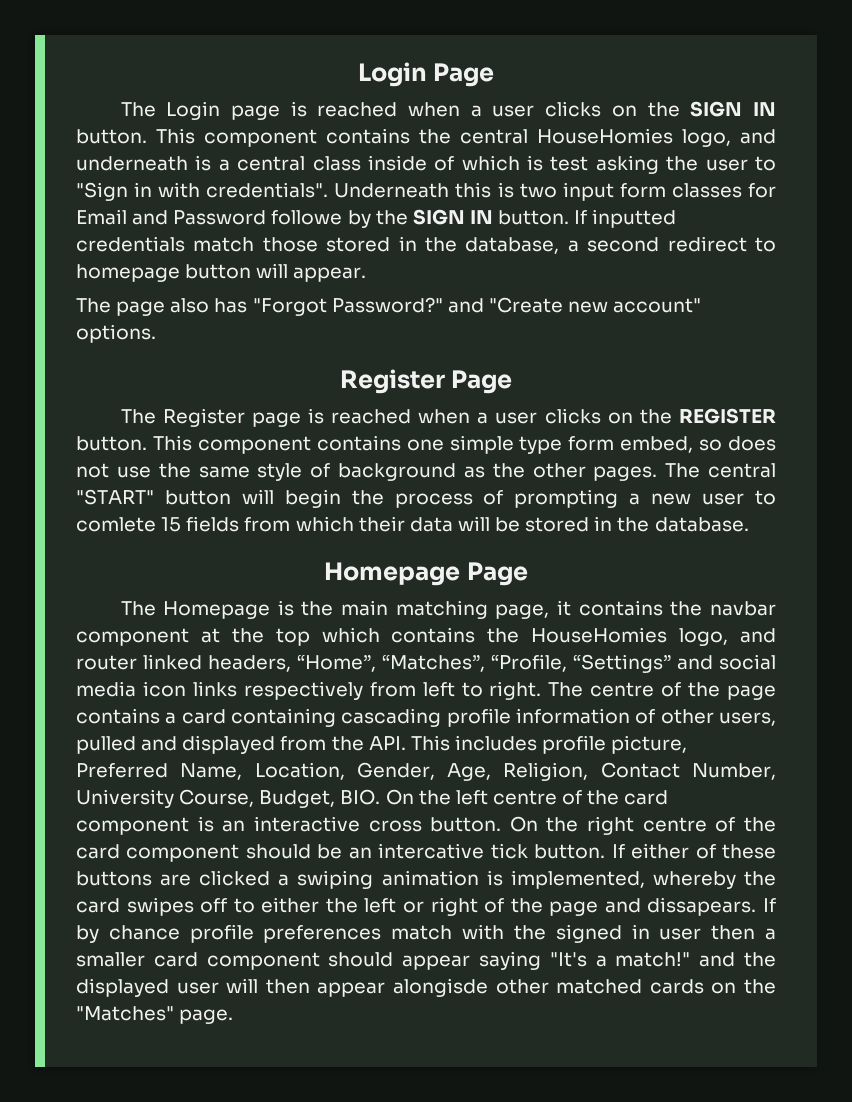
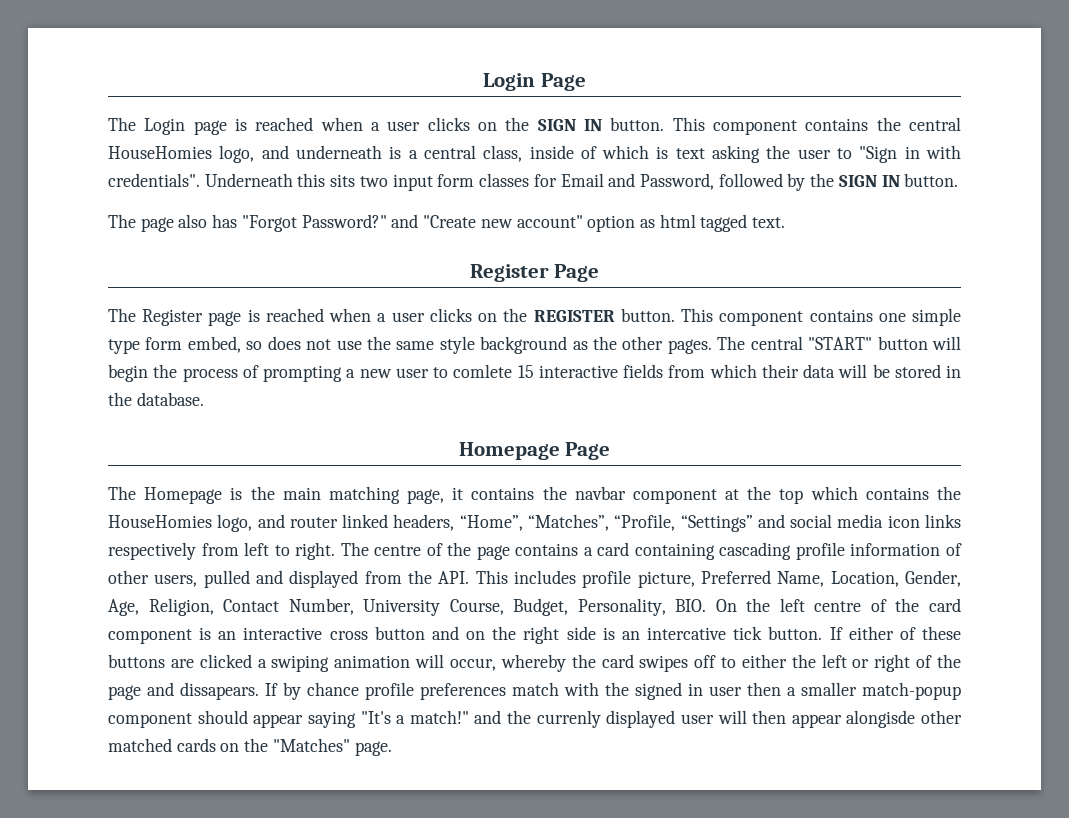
- This component contains the central HouseHomies logo, and underneath is a central class inside of which is test asking the user to "Sign in with credentials".
+ This component contains the central HouseHomies logo, and underneath is a central class, inside of which is text asking the user to "Sign in with credentials".
- Underneath this is two input form classes for Email and Password followe by the SIGN IN button. If inputted credentials match those stored in the database, a second redirect to homepage button will appear.
+ Underneath this sits two input form classes for Email and Password, followed by the SIGN IN button.
- The page also has "Forgot Password?" and "Create new account" options.
+ The page also has "Forgot Password?" and "Create new account" option as html tagged text.
- This component contains one simple type form embed, so does not use the same style of background as the other pages.
+ This component contains one simple type form embed, so does not use the same style background as the other pages.
- The central "START" button will begin the process of prompting a new user to comlete 15 fields from which their data will be stored in the database.
+ The central "START" button will begin the process of prompting a new user to comlete 15 interactive fields from which their data will be stored in the database.
- The centre of the page contains a card containing cascading profile information of other users, pulled and displayed from the API. This includes profile picture, Preferred Name, Location, Gender, Age, Religion, Contact Number, University Course, Budget, BIO. On the left centre of the card component is an interactive cross button. On the right centre of the card component should be an intercative tick button.
+ The centre of the page contains a card containing cascading profile information of other users, pulled and displayed from the API. This includes profile picture, Preferred Name, Location, Gender, Age, Religion, Contact Number, University Course, Budget, Personality, BIO. On the left centre of the card component is an interactive cross button and on the right side is an intercative tick button.
- If either of these buttons are clicked a swiping animation is implemented, whereby the card swipes off to either the left or right of the page and dissapears.
+ If either of these buttons are clicked a swiping animation will occur, whereby the card swipes off to either the left or right of the page and dissapears.
- If by chance profile preferences match with the signed in user then a smaller card component should appear saying "It's a match!" and the displayed user will then appear alongisde other matched cards on the "Matches" page.
+ If by chance profile preferences match with the signed in user then a smaller match-popup component should appear saying "It's a match!" and the currenly displayed user will then appear alongisde other matched cards on the "Matches" page.

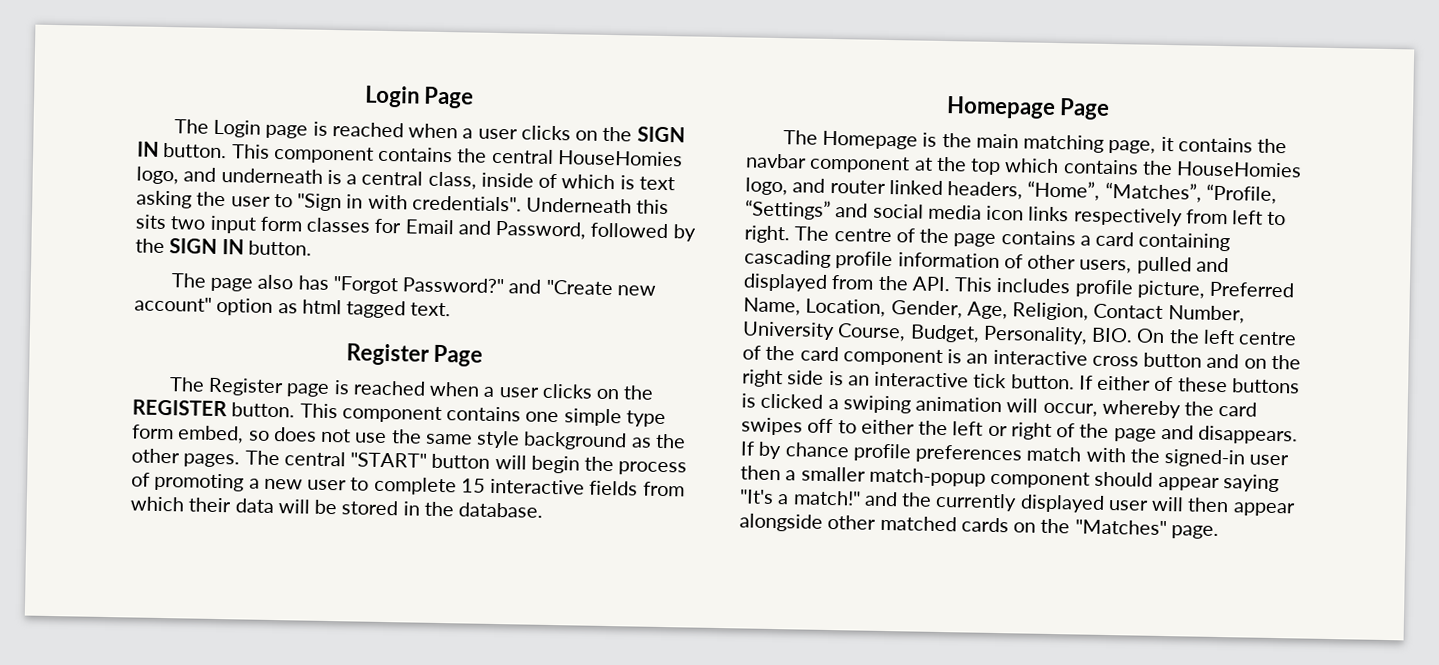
- The central "START" button will begin the process of prompting a new user to comlete 15 interactive fields from which their data will be stored in the database.
+ The central "START" button will begin the process of promoting a new user to complete 15 interactive fields from which their data will be stored in the database.
- The centre of the page contains a card containing cascading profile information of other users, pulled and displayed from the API. This includes profile picture, Preferred Name, Location, Gender, Age, Religion, Contact Number, University Course, Budget, Personality, BIO. On the left centre of the card component is an interactive cross button and on the right side is an intercative tick button.
+ The centre of the page contains a card containing cascading profile information of other users, pulled and displayed from the API. This includes profile picture, Preferred Name, Location, Gender, Age, Religion, Contact Number, University Course, Budget, Personality, BIO. On the left centre of the card component is an interactive cross button and on the right side is an interactive tick button.
- If either of these buttons are clicked a swiping animation will occur, whereby the card swipes off to either the left or right of the page and dissapears.
+ If either of these buttons is clicked a swiping animation will occur, whereby the card swipes off to either the left or right of the page and disappears.
- If by chance profile preferences match with the signed in user then a smaller match-popup component should appear saying "It's a match!" and the currenly displayed user will then appear alongisde other matched cards on the "Matches" page.
+ If by chance profile preferences match with the signed-in user then a smaller match-popup component should appear saying "It's a match!" and the currently displayed user will then appear alongside other matched cards on the "Matches" page.

